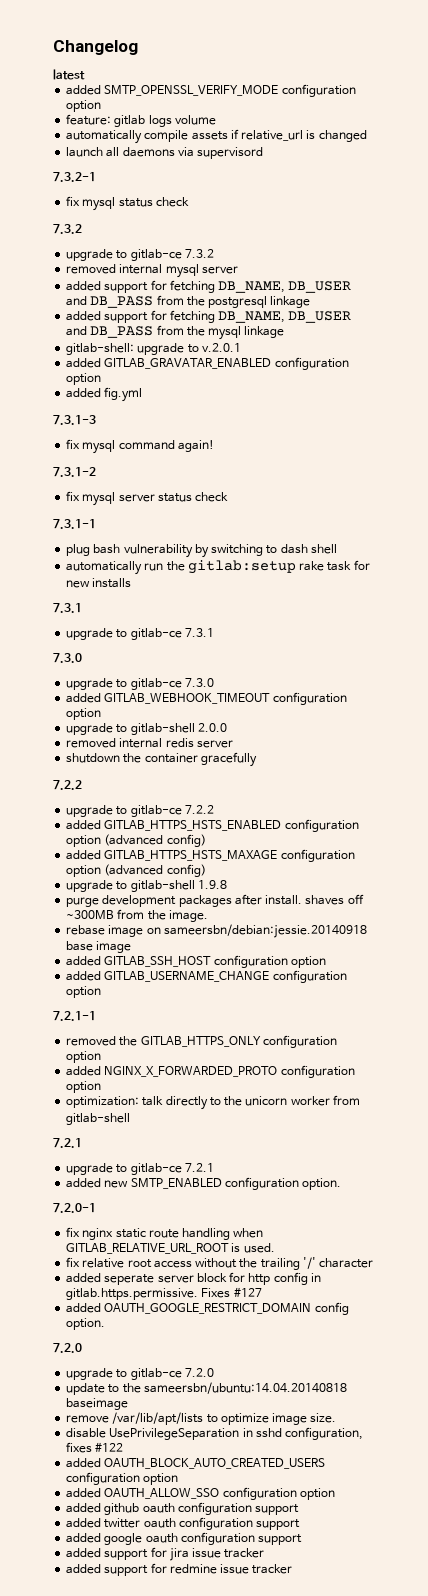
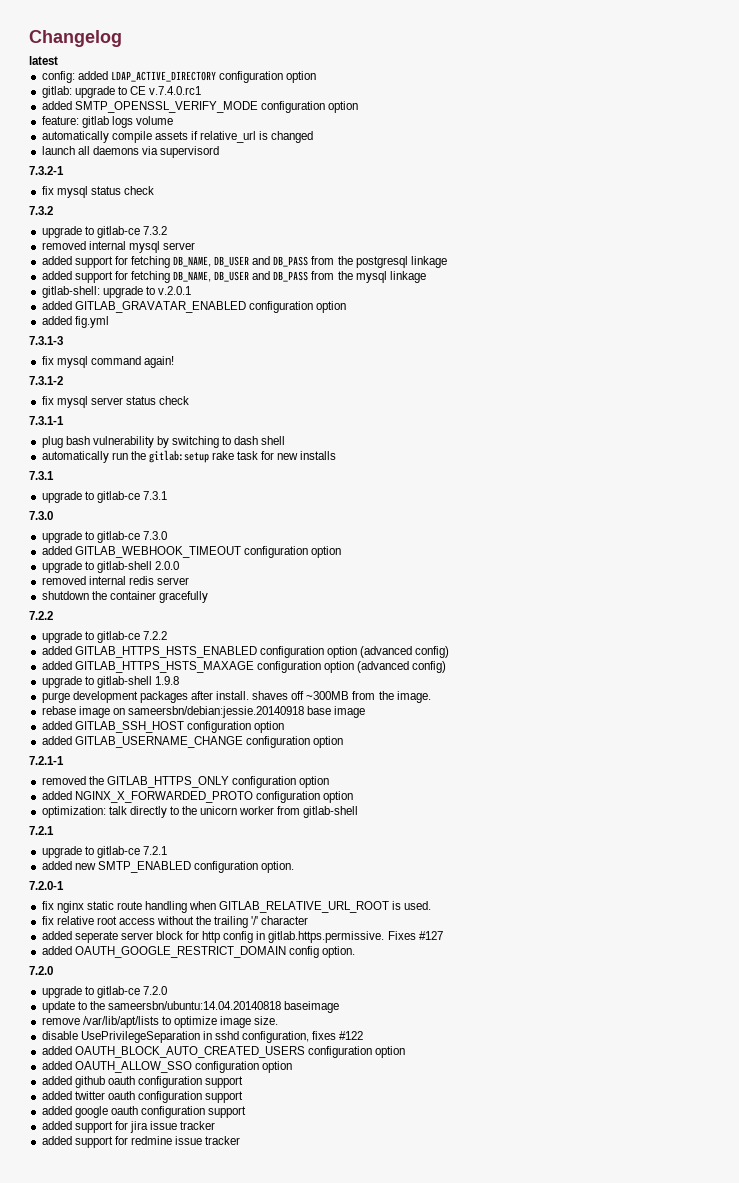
+ config: added LDAP_ACTIVE_DIRECTORY configuration option
+ gitlab: upgrade to CE v.7.4.0.rc1

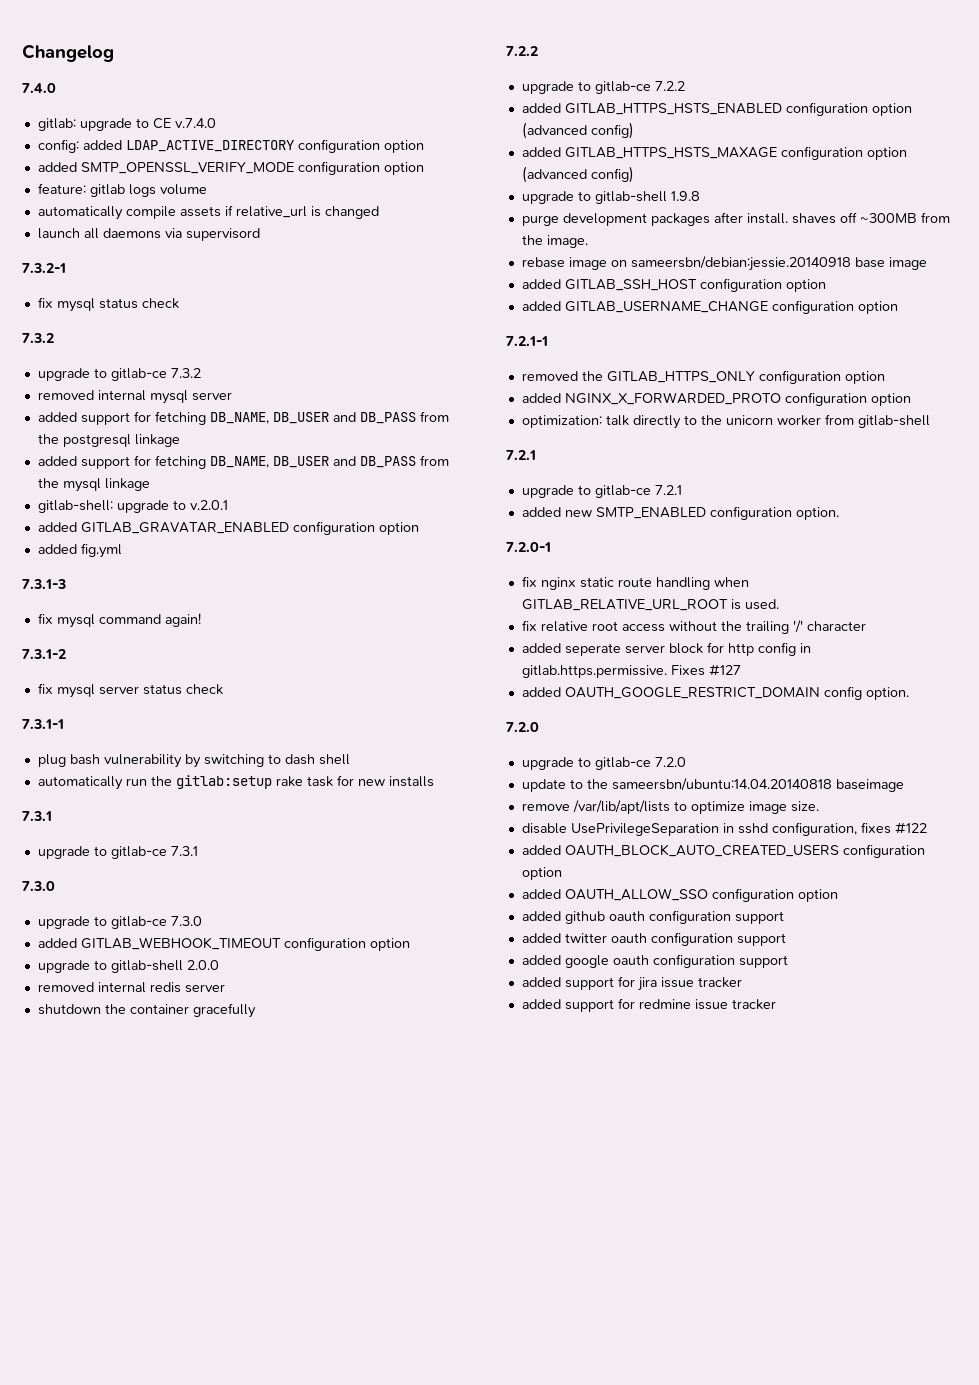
- latest
+ 7.4.0
+ gitlab: upgrade to CE v.7.4.0
- gitlab: upgrade to CE v.7.4.0.rc1

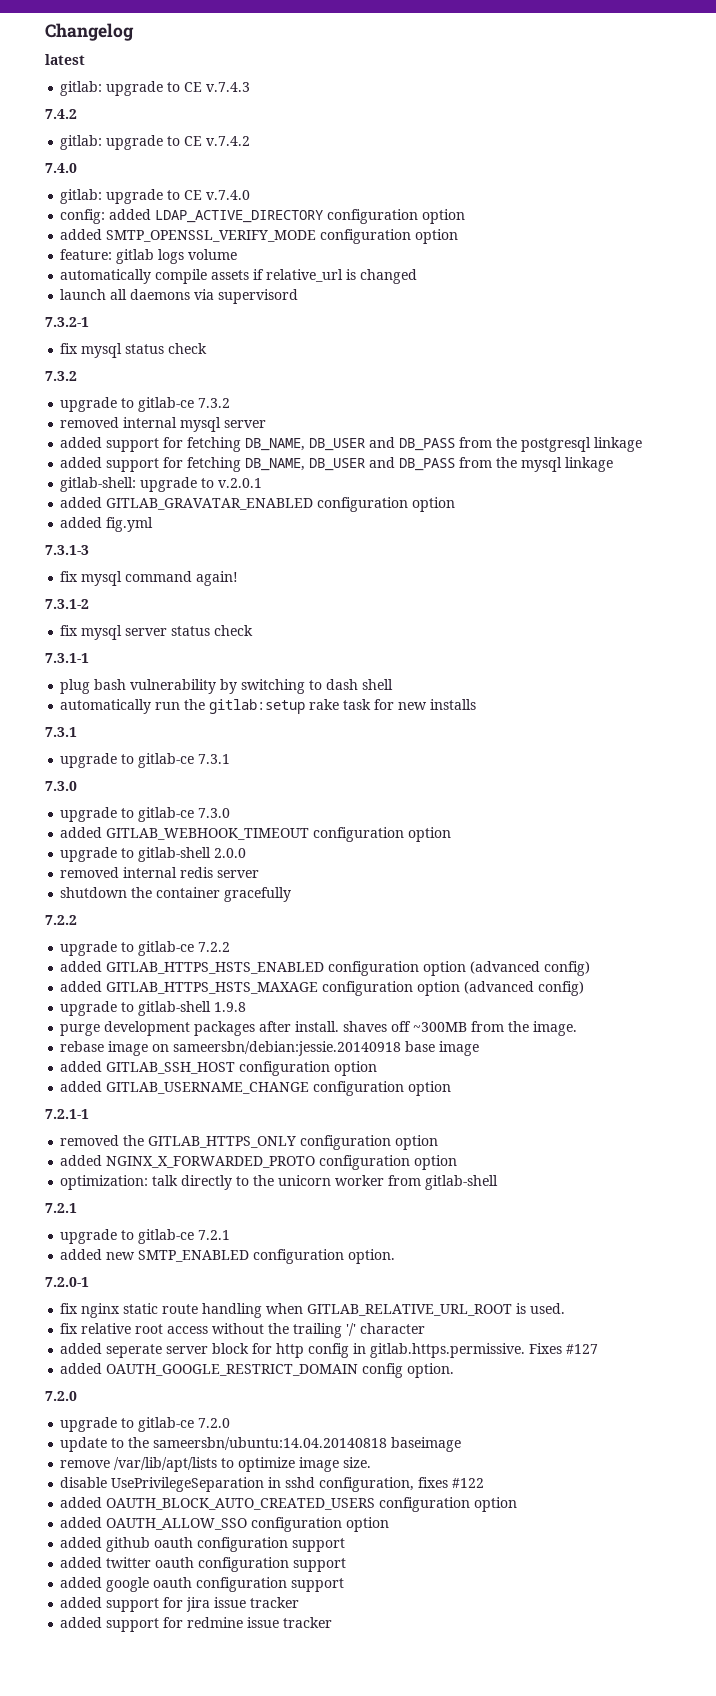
+ latest
+ gitlab: upgrade to CE v.7.4.3
+ 7.4.2
+ gitlab: upgrade to CE v.7.4.2

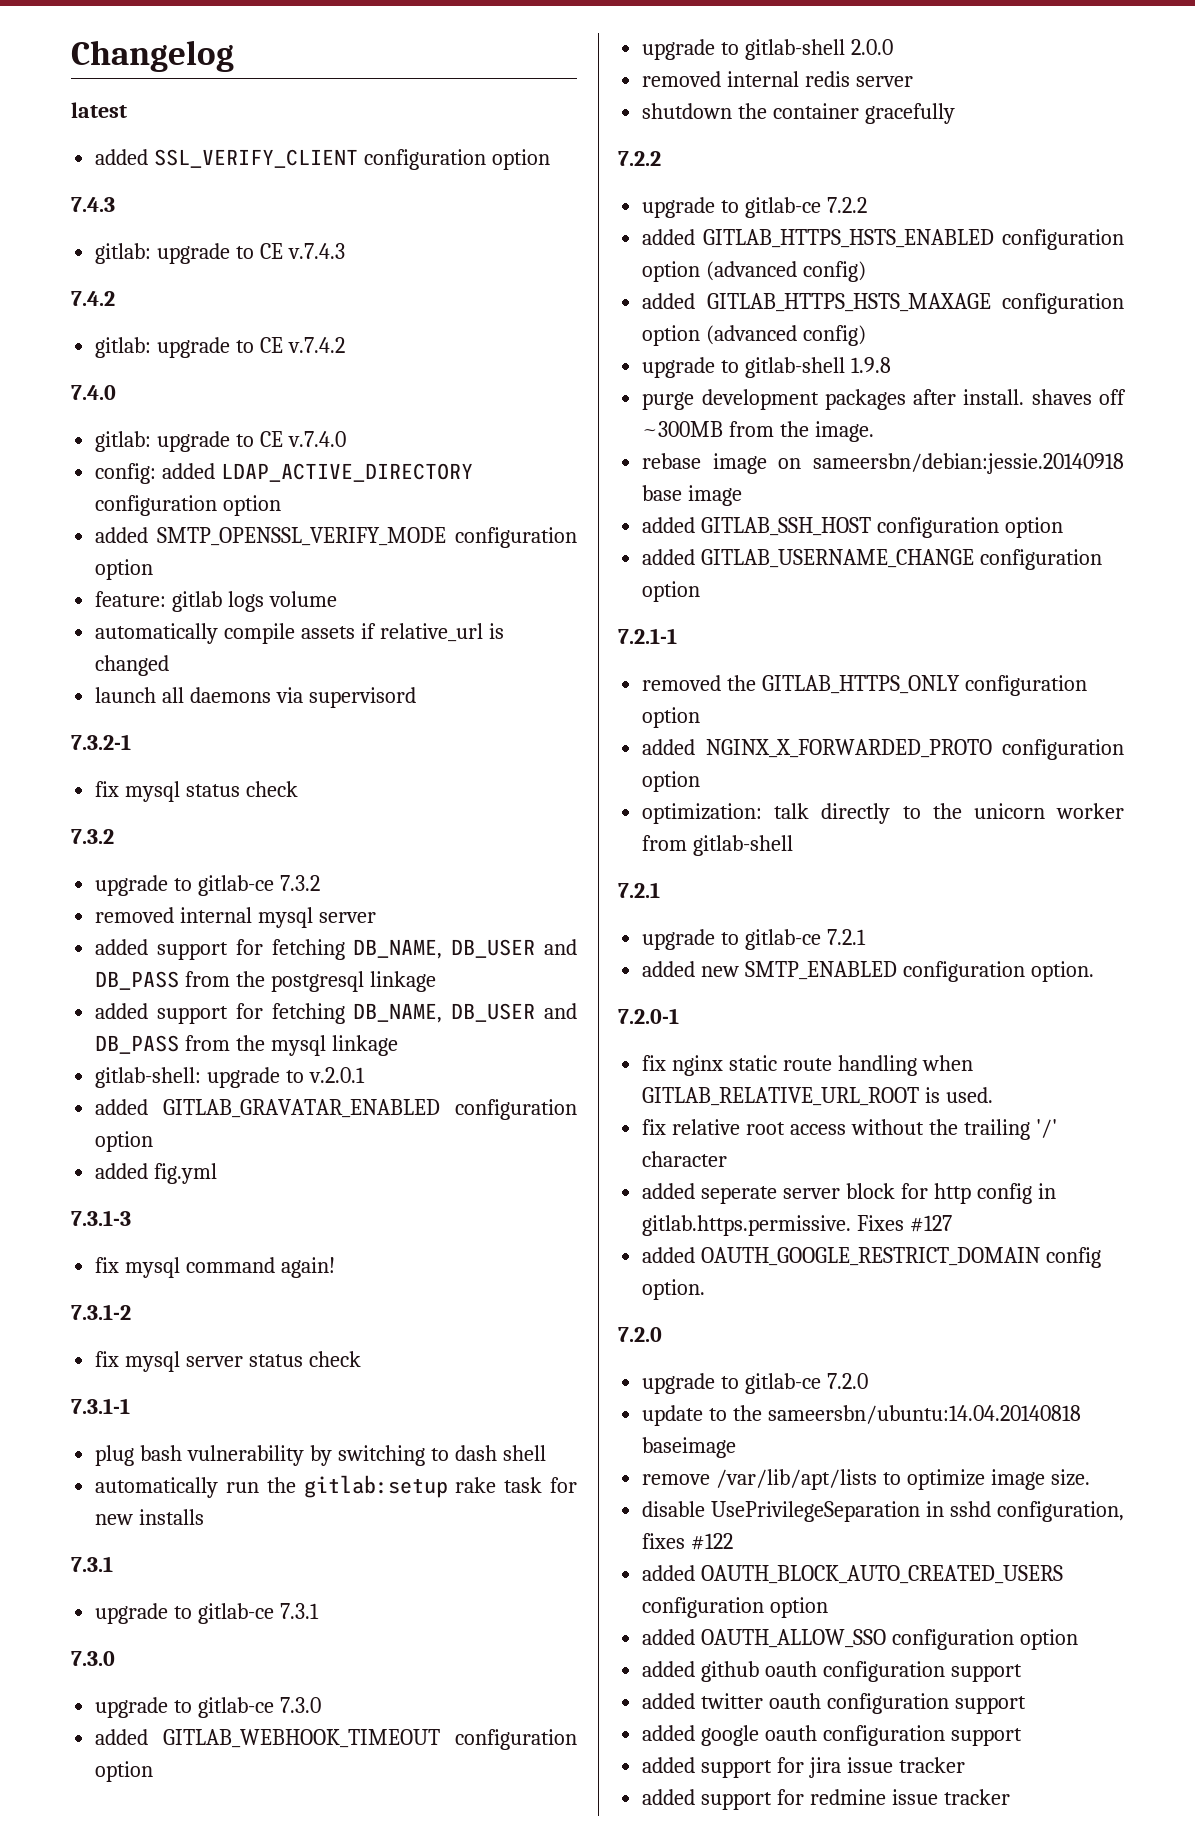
+ added SSL_VERIFY_CLIENT configuration option
+ 7.4.3

